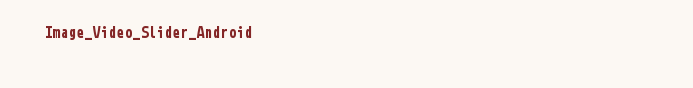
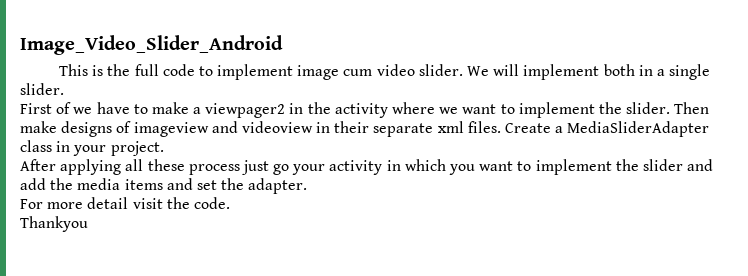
+ This is the full code to implement image cum video slider. We will implement both in a single slider.
+ First of we have to make a viewpager2 in the activity where we want to implement the slider. Then make designs of imageview and videoview in their separate xml files. Create a MediaSliderAdapter class in your project.
+ After applying all these process just go your activity in which you want to implement the slider and add the media items and set the adapter.
+ For more detail visit the code.
+ Thankyou

